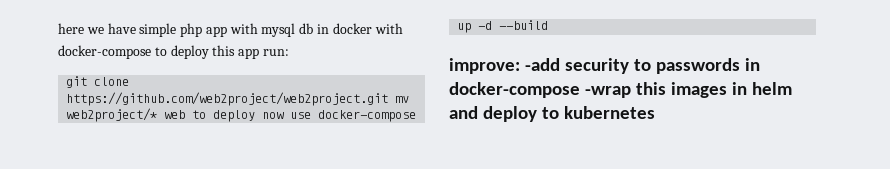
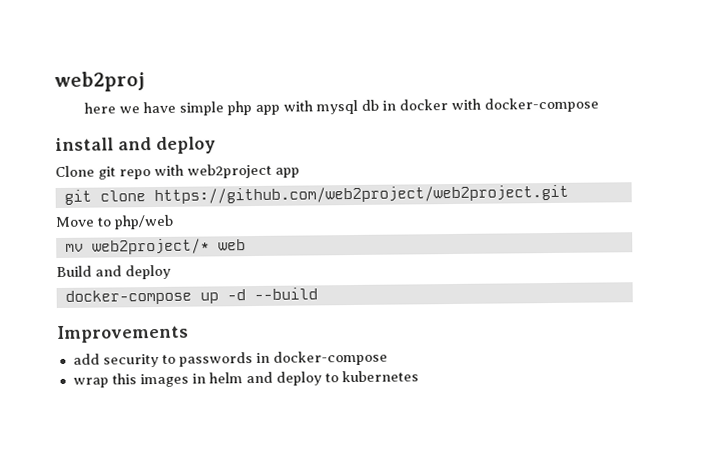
+ web2proj
- here we have simple php app with mysql db in docker with docker-compose to deploy this app run:
+ here we have simple php app with mysql db in docker with docker-compose
+ install and deploy
+ Clone git repo with web2project app
- git clone https://github.com/web2project/web2project.git mv web2project/* web to deploy now use docker-compose up -d --build
+ git clone https://github.com/web2project/web2project.git
+ Move to php/web
+ mv web2project/* web
+ Build and deploy
+ docker-compose up -d --build
- improve: -add security to passwords in docker-compose -wrap this images in helm and deploy to kubernetes
+ Improvements
+ add security to passwords in docker-compose
+ wrap this images in helm and deploy to kubernetes

